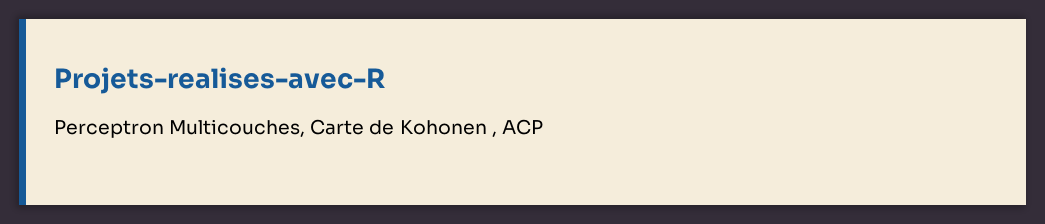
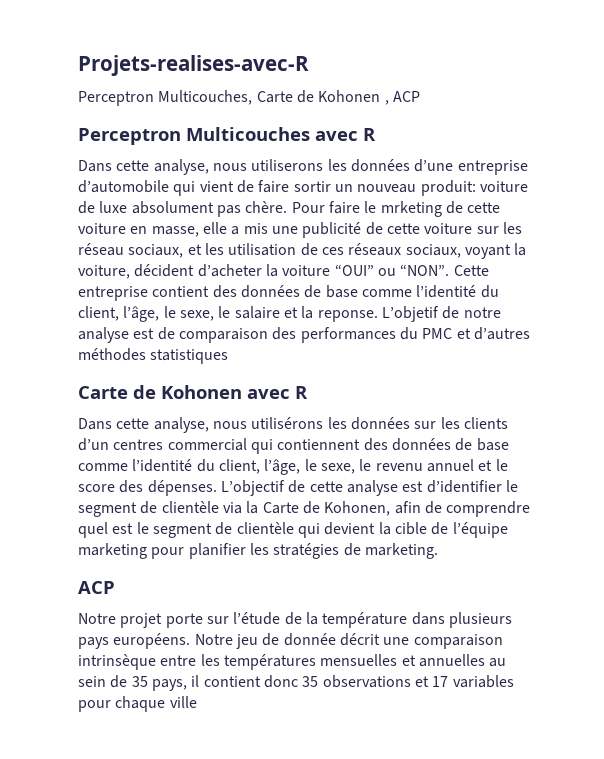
+ Perceptron Multicouches avec R
+ Dans cette analyse, nous utiliserons les données d’une entreprise d’automobile qui vient de faire sortir un nouveau produit: voiture de luxe absolument pas chère. Pour faire le mrketing de cette voiture en masse, elle a mis une publicité de cette voiture sur les réseau sociaux, et les utilisation de ces réseaux sociaux, voyant la voiture, décident d’acheter la voiture “OUI” ou “NON”. Cette entreprise contient des données de base comme l’identité du client, l’âge, le sexe, le salaire et la reponse. L’objetif de notre analyse est de comparaison des performances du PMC et d’autres méthodes statistiques
+ Carte de Kohonen avec R
+ Dans cette analyse, nous utilisérons les données sur les clients d’un centres commercial qui contiennent des données de base comme l’identité du client, l’âge, le sexe, le revenu annuel et le score des dépenses. L’objectif de cette analyse est d’identifier le segment de clientèle via la Carte de Kohonen, afin de comprendre quel est le segment de clientèle qui devient la cible de l’équipe marketing pour planifier les stratégies de marketing.
+ ACP
+ Notre projet porte sur l’étude de la température dans plusieurs pays européens. Notre jeu de donnée décrit une comparaison intrinsèque entre les températures mensuelles et annuelles au sein de 35 pays, il contient donc 35 observations et 17 variables pour chaque ville

